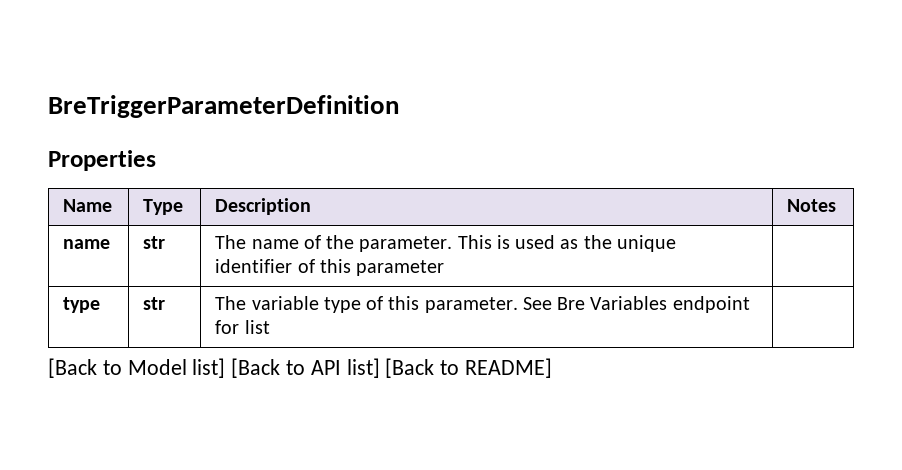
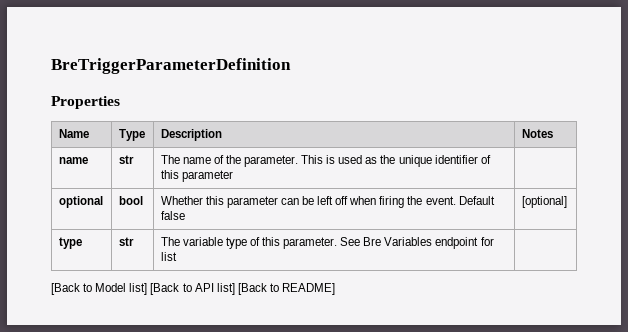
+ optional | bool | Whether this parameter can be left off when firing the event. Default false | [optional]

